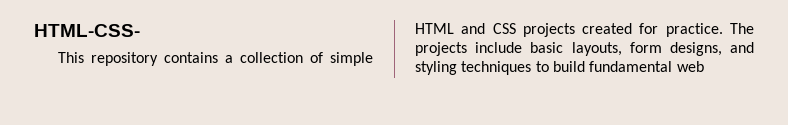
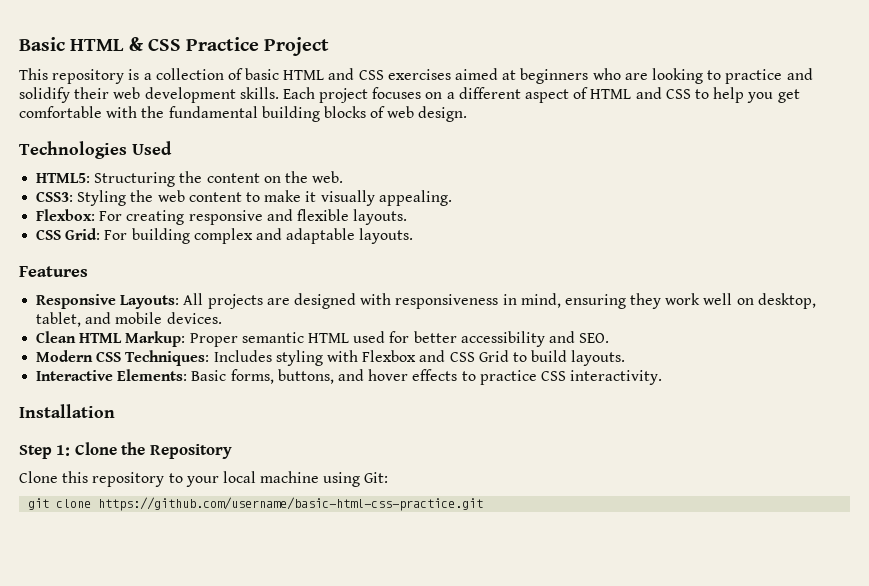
- HTML-CSS-
+ Basic HTML & CSS Practice Project
- This repository contains a collection of simple HTML and CSS projects created for practice. The projects include basic layouts, form designs, and styling techniques to build fundamental web
+ This repository is a collection of basic HTML and CSS exercises aimed at beginners who are looking to practice and solidify their web development skills. Each project focuses on a different aspect of HTML and CSS to help you get comfortable with the fundamental building blocks of web design.
+ Technologies Used
+ HTML5: Structuring the content on the web.
+ CSS3: Styling the web content to make it visually appealing.
+ Flexbox: For creating responsive and flexible layouts.
+ CSS Grid: For building complex and adaptable layouts.
+ Features
+ Responsive Layouts: All projects are designed with responsiveness in mind, ensuring they work well on desktop, tablet, and mobile devices.
+ Clean HTML Markup: Proper semantic HTML used for better accessibility and SEO.
+ Modern CSS Techniques: Includes styling with Flexbox and CSS Grid to build layouts.
+ Interactive Elements: Basic forms, buttons, and hover effects to practice CSS interactivity.
+ Installation
+ Step 1: Clone the Repository
+ Clone this repository to your local machine using Git:
+ git clone https://github.com/username/basic-html-css-practice.git

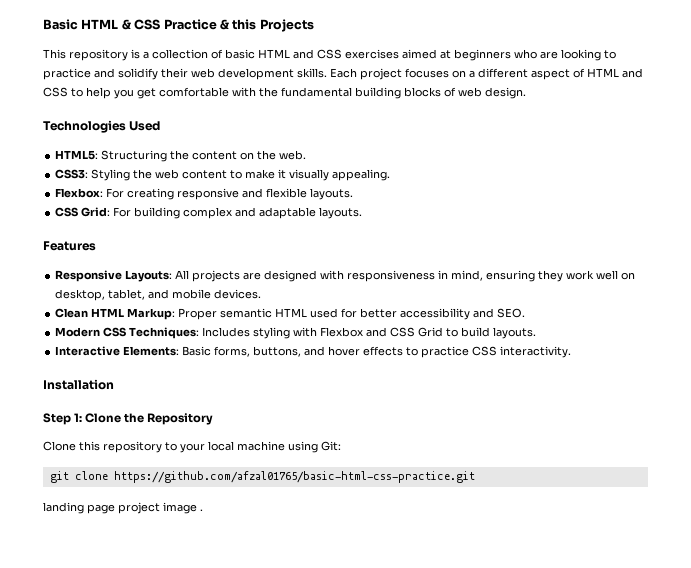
- Basic HTML & CSS Practice Project
+ Basic HTML & CSS Practice & this Projects
- git clone https://github.com/username/basic-html-css-practice.git
+ git clone https://github.com/afzal01765/basic-html-css-practice.git
+ landing page project image .

